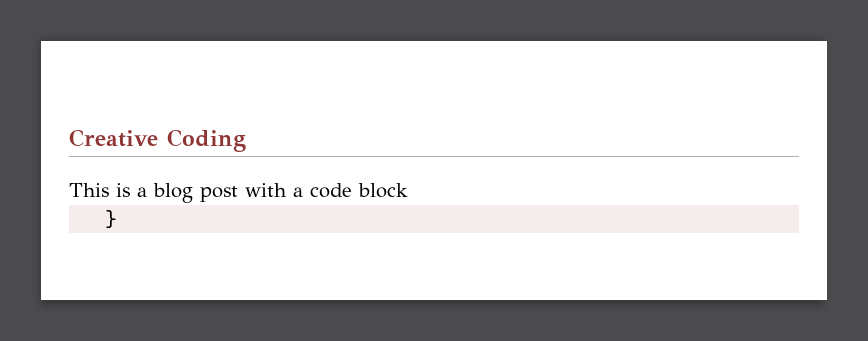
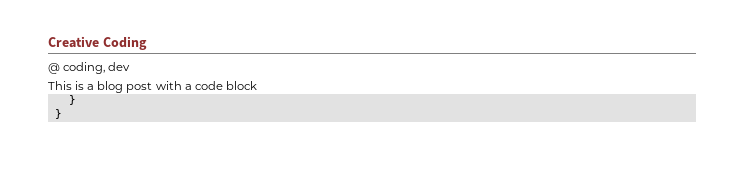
+ @ coding, dev
  This is a blog post with a code block
+ }

